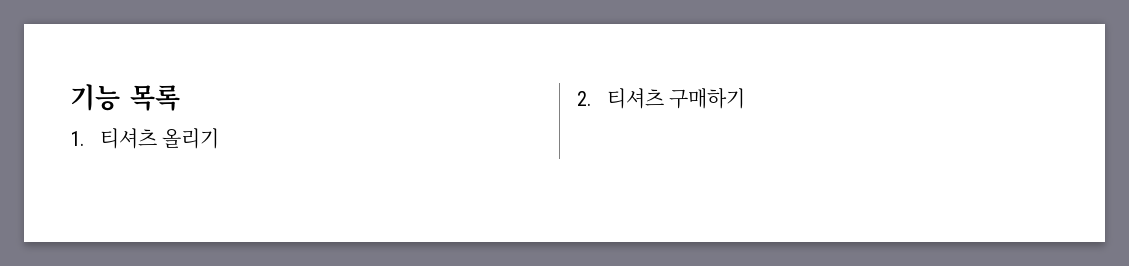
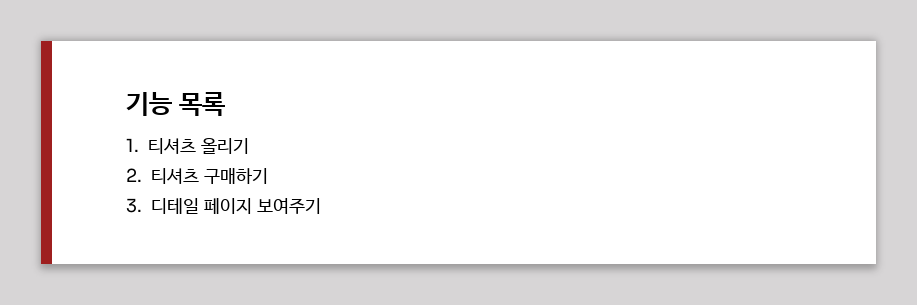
+ 3. 디테일 페이지 보여주기

